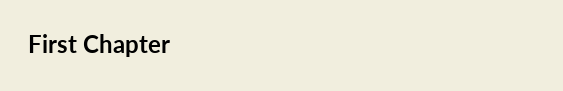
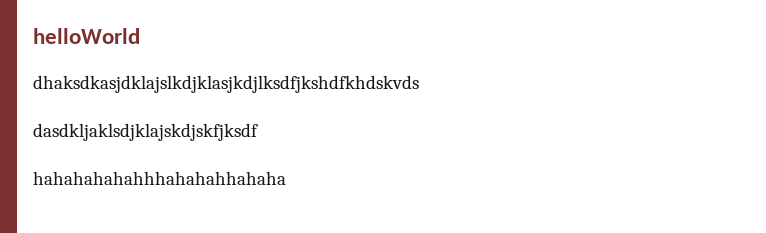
- First Chapter
+ helloWorld
+ dhaksdkasjdklajslkdjklasjkdjlksdfjkshdfkhdskvds
+ dasdkljaklsdjklajskdjskfjksdf
+ hahahahahahhhahahahhahaha

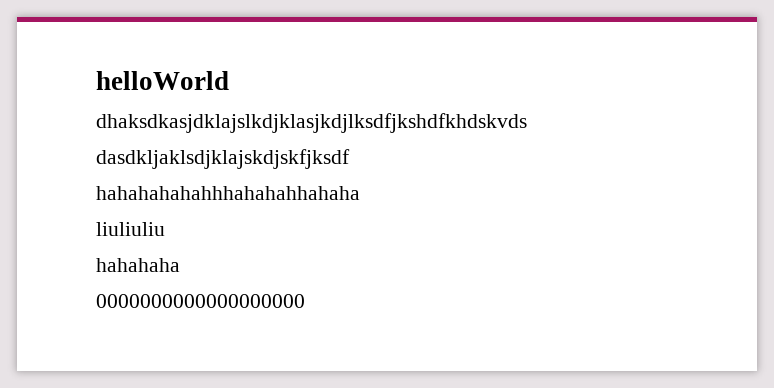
+ liuliuliu
+ hahahaha
+ 0000000000000000000

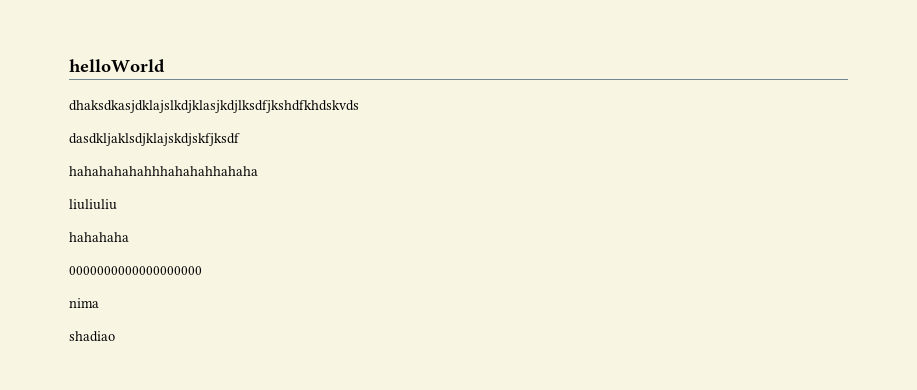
+ nima
+ shadiao

